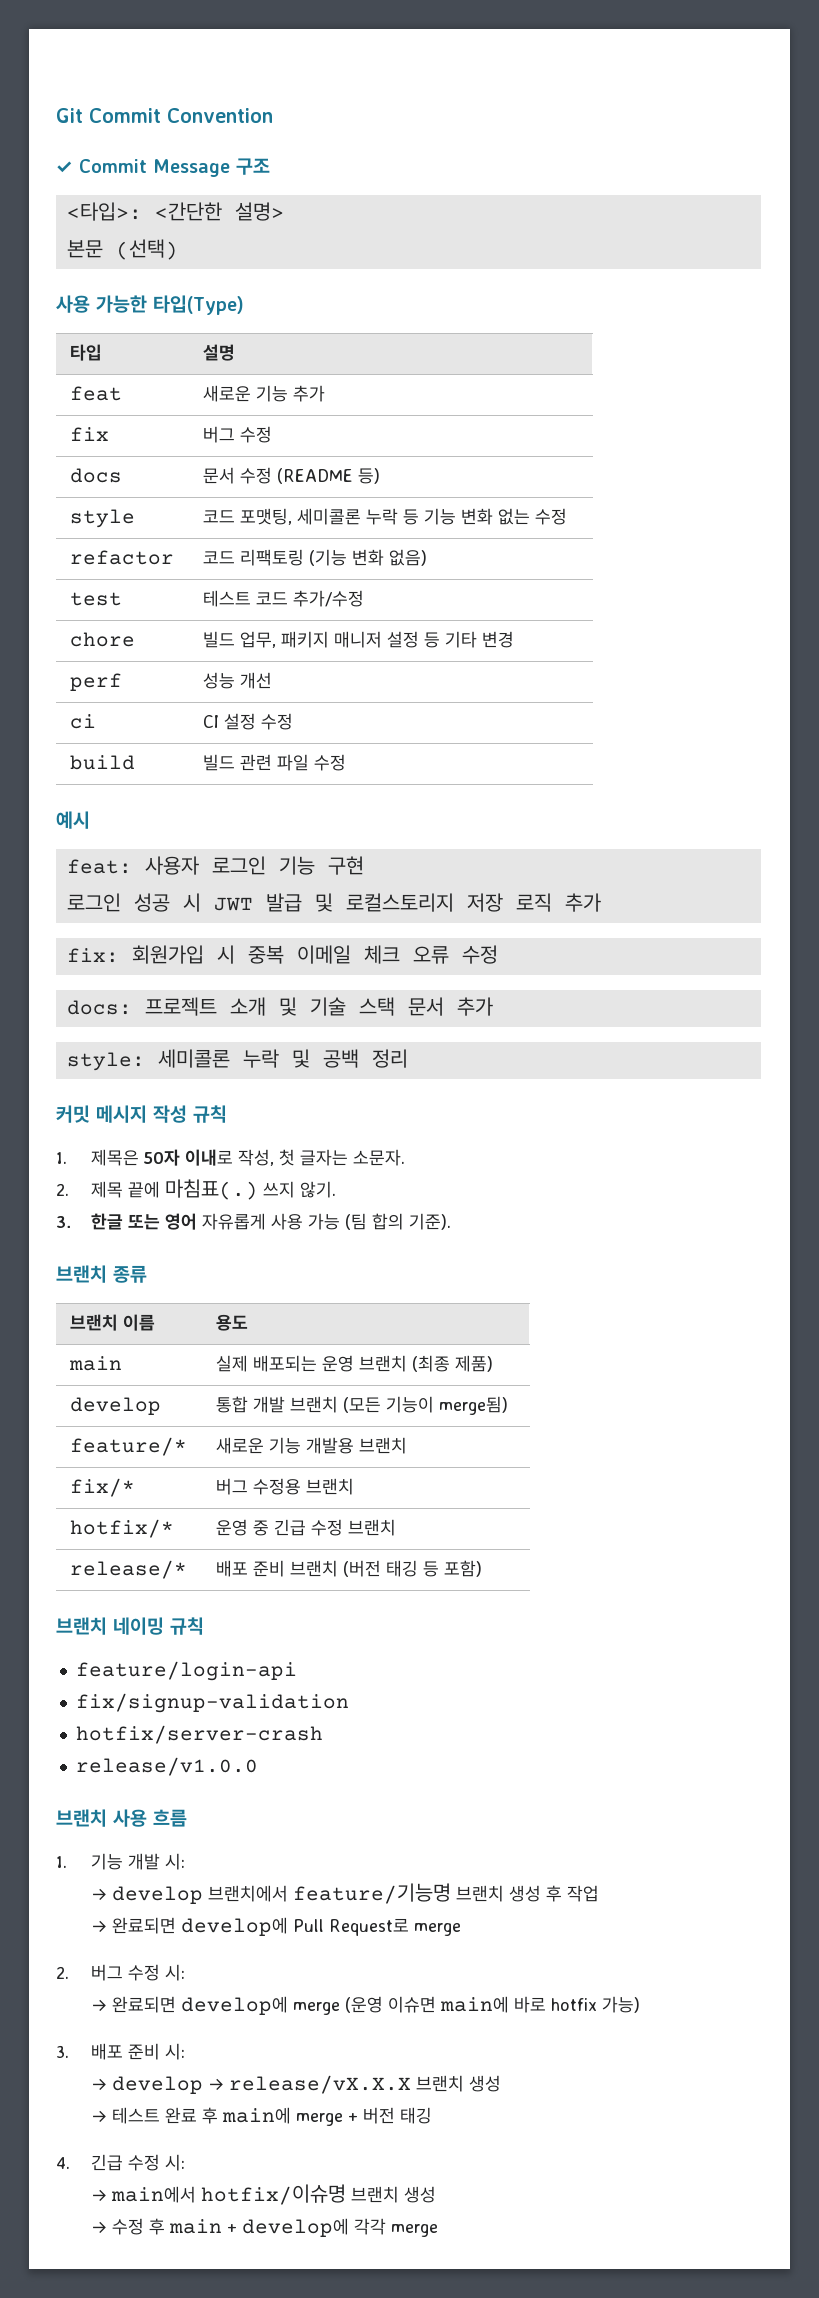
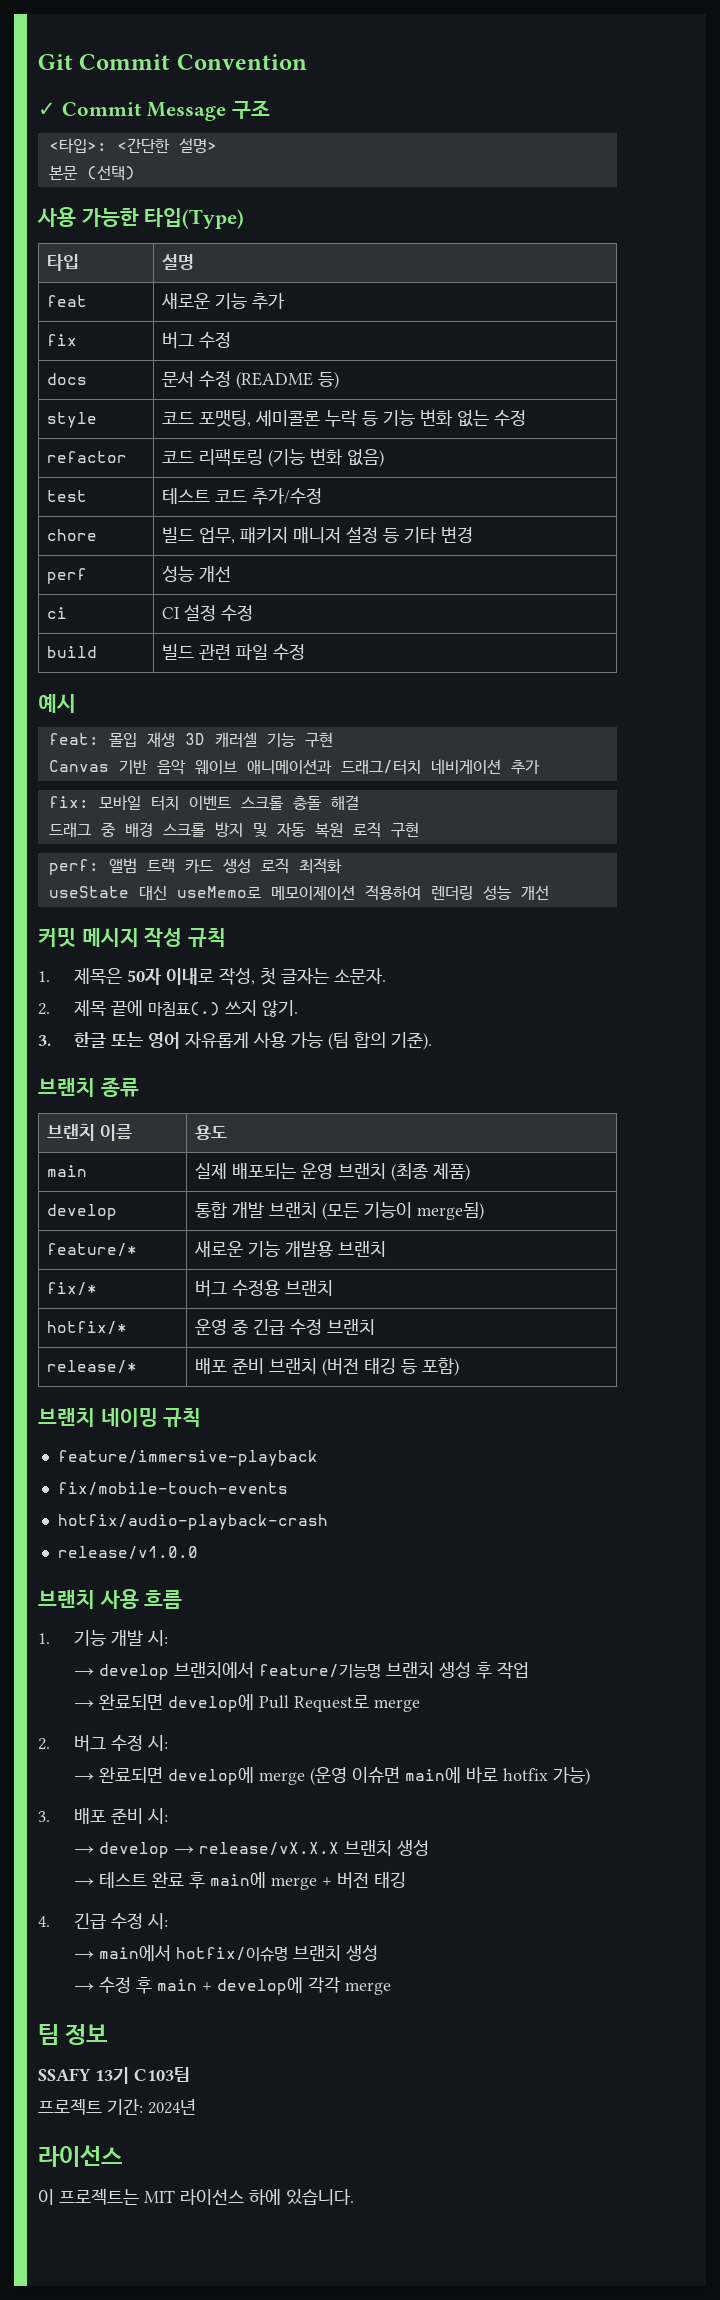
- feat: 사용자 로그인 기능 구현
- 로그인 성공 시 JWT 발급 및 로컬스토리지 저장 로직 추가
- fix: 회원가입 시 중복 이메일 체크 오류 수정
- docs: 프로젝트 소개 및 기술 스택 문서 추가
- style: 세미콜론 누락 및 공백 정리
+ feat: 몰입 재생 3D 캐러셀 기능 구현
+ Canvas 기반 음악 웨이브 애니메이션과 드래그/터치 네비게이션 추가
+ fix: 모바일 터치 이벤트 스크롤 충돌 해결
+ 드래그 중 배경 스크롤 방지 및 자동 복원 로직 구현
+ perf: 앨범 트랙 카드 생성 로직 최적화
+ useState 대신 useMemo로 메모이제이션 적용하여 렌더링 성능 개선
- feature/login-api
- fix/signup-validation
- hotfix/server-crash
+ feature/immersive-playback
+ fix/mobile-touch-events
+ hotfix/audio-playback-crash
+ 팀 정보
+ SSAFY 13기 C103팀
+ 프로젝트 기간: 2024년
+ 라이선스
+ 이 프로젝트는 MIT 라이선스 하에 있습니다.

